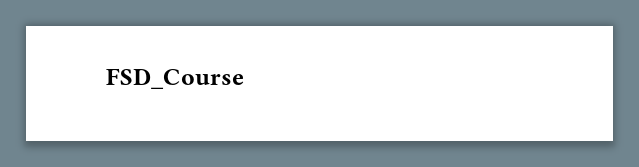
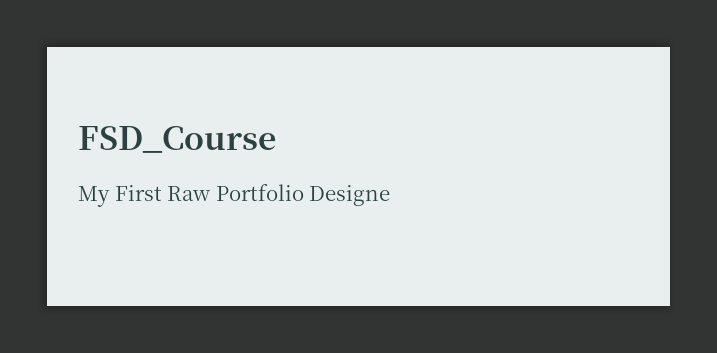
+ My First Raw Portfolio Designe

